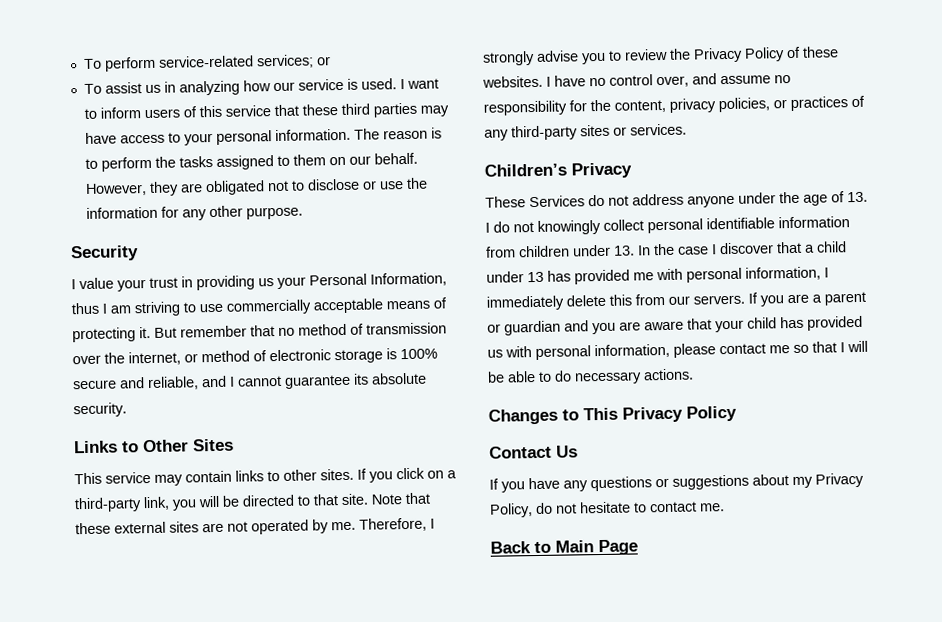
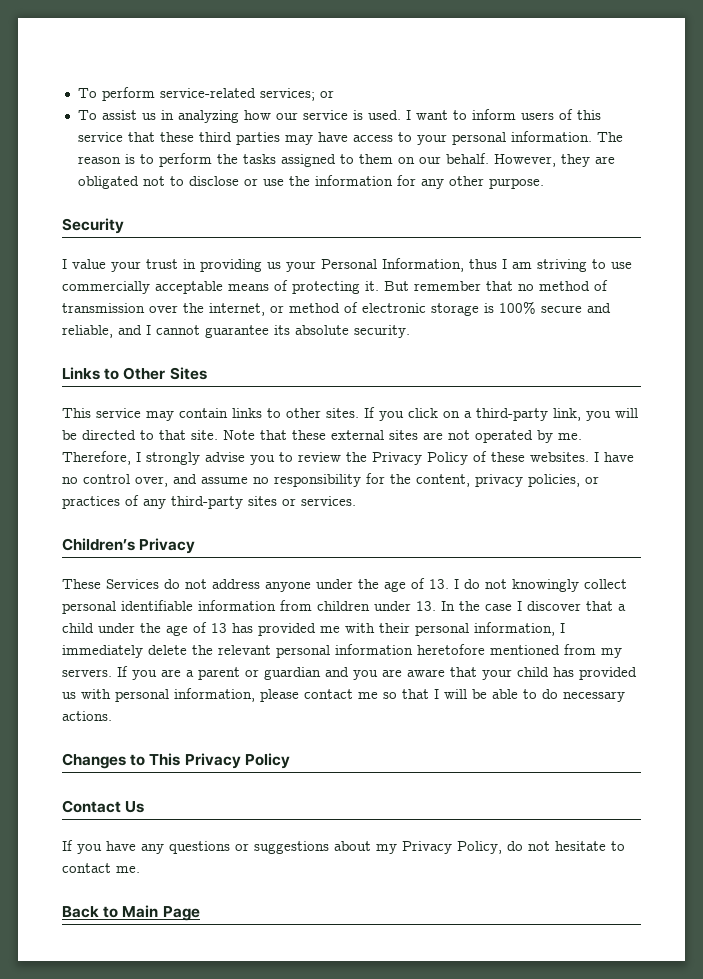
- These Services do not address anyone under the age of 13. I do not knowingly collect personal identifiable information from children under 13. In the case I discover that a child under 13 has provided me with personal information, I immediately delete this from our servers.
+ These Services do not address anyone under the age of 13. I do not knowingly collect personal identifiable information from children under 13. In the case I discover that a child under the age of 13 has provided me with their personal information, I immediately delete the relevant personal information heretofore mentioned from my servers.

